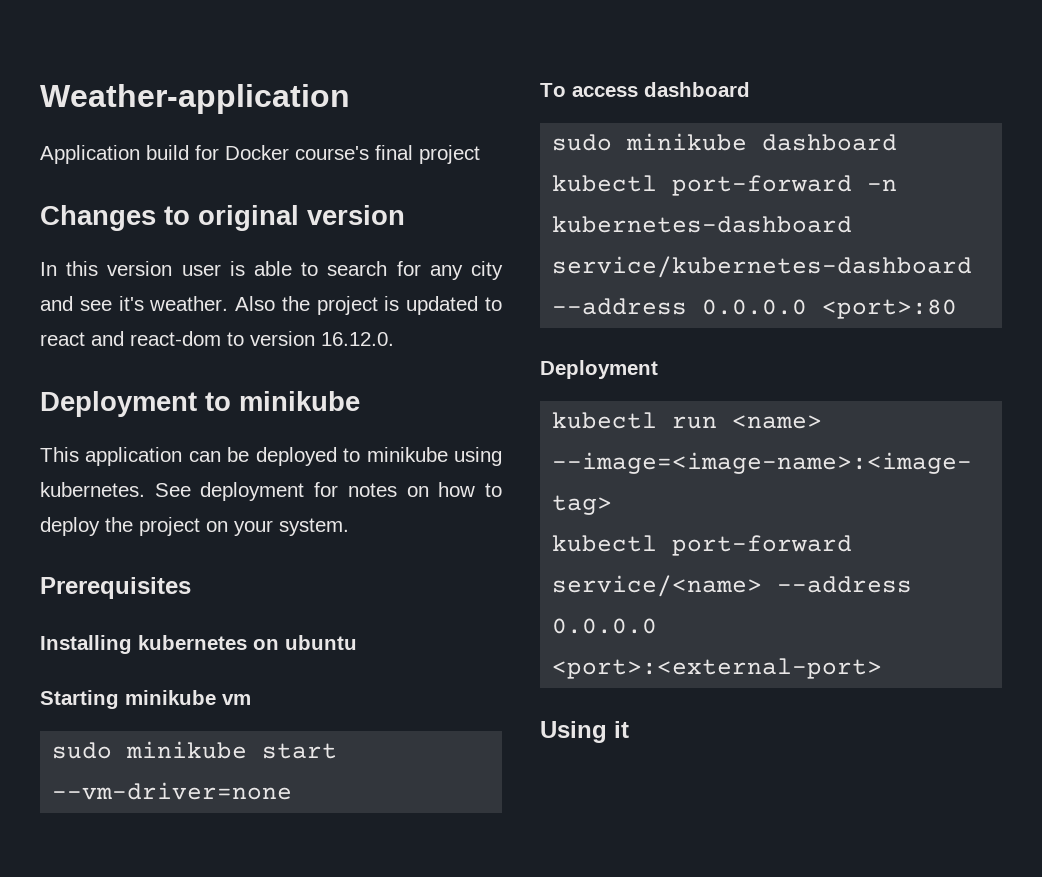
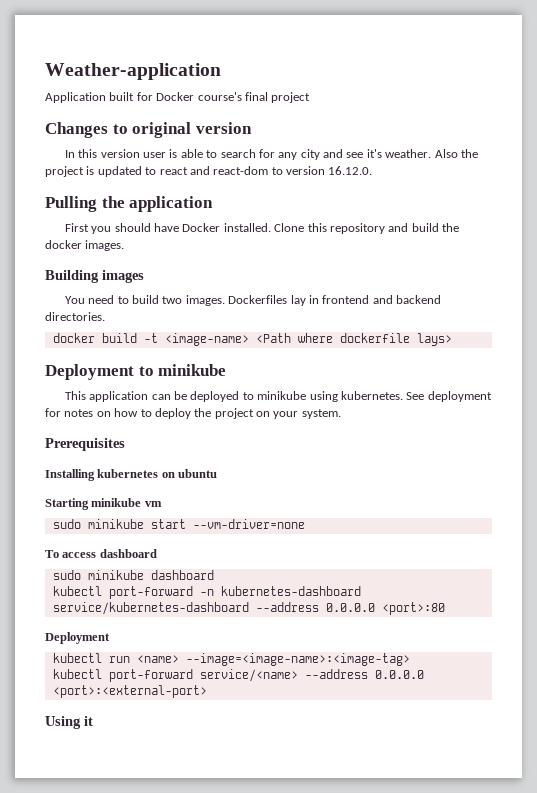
- Application build for Docker course's final project
+ Application built for Docker course's final project
+ Pulling the application
+ First you should have Docker installed. Clone this repository and build the docker images.
+ Building images
+ You need to build two images. Dockerfiles lay in frontend and backend directories.
+ docker build -t <image-name> <Path where dockerfile lays>

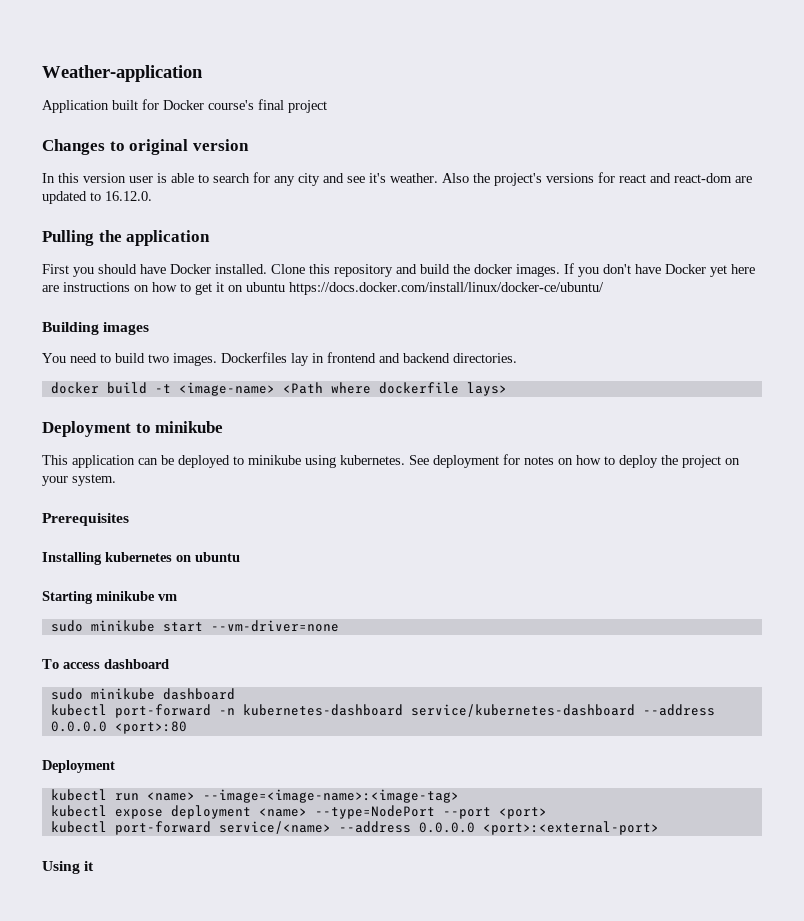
- Also the project is updated to react and react-dom to version 16.12.0.
+ Also the project's versions for react and react-dom are updated to 16.12.0.
+ If you don't have Docker yet here are instructions on how to get it on ubuntu https://docs.docker.com/install/linux/docker-ce/ubuntu/
+ kubectl expose deployment <name> --type=NodePort --port <port>

